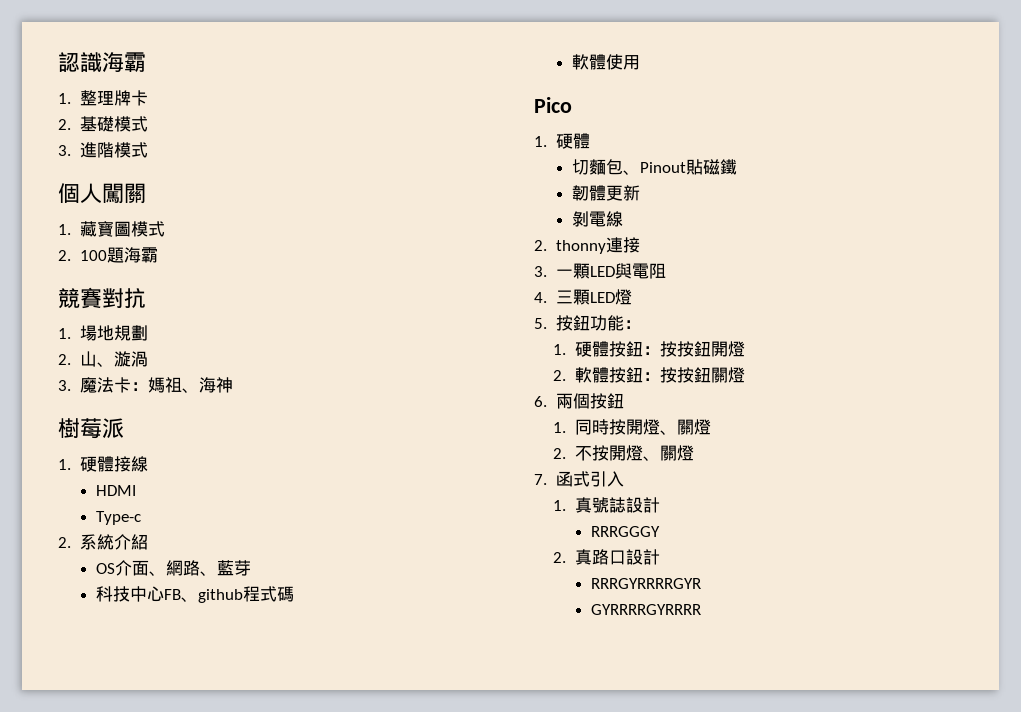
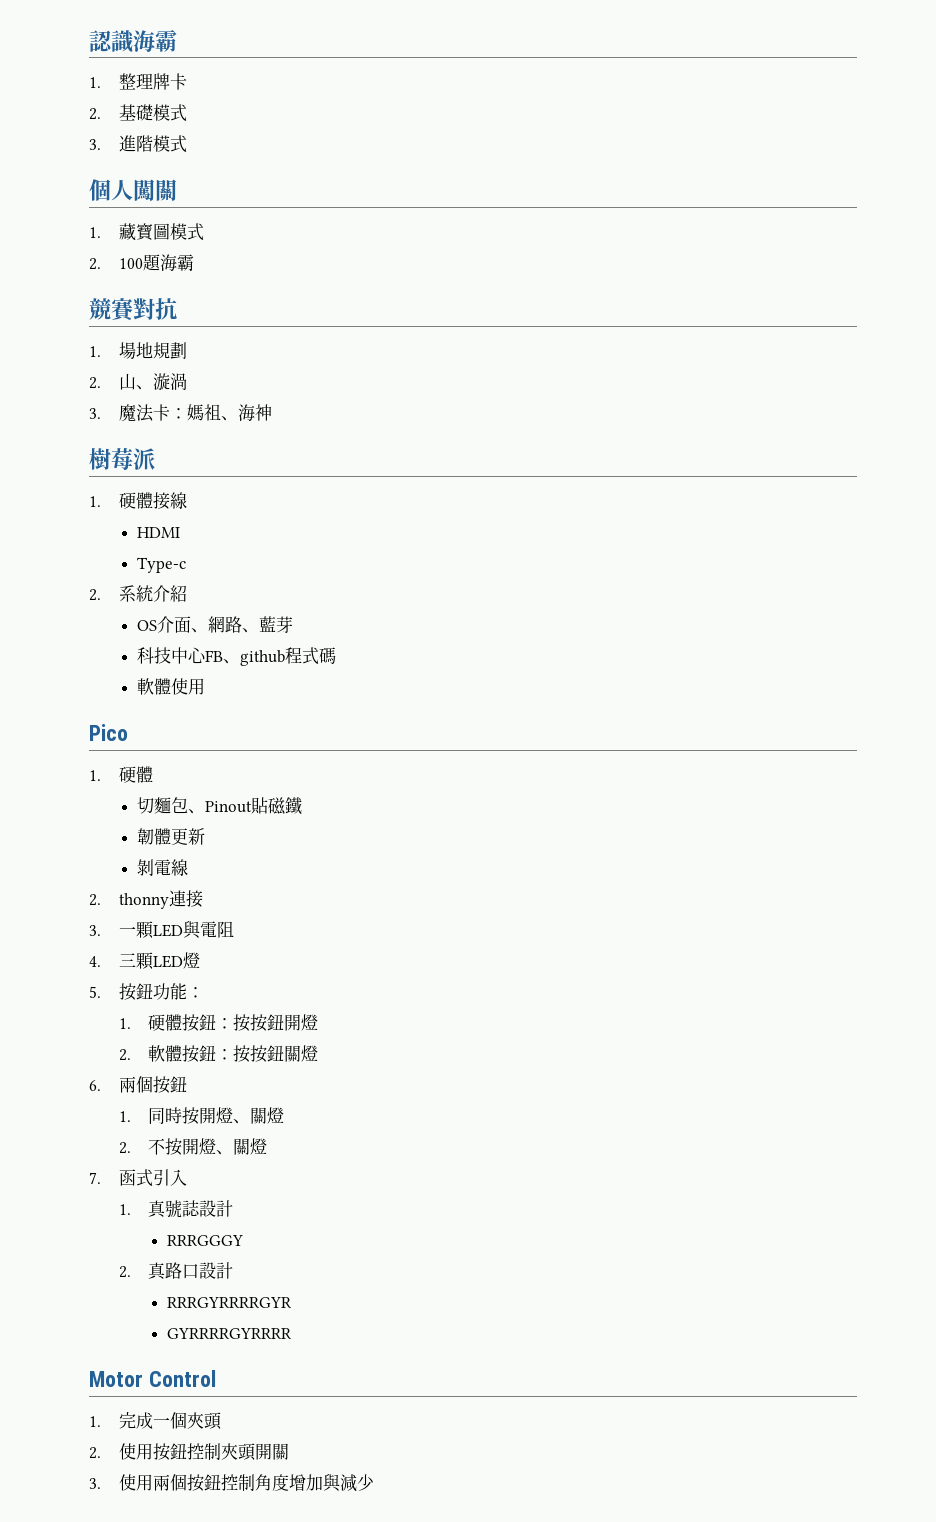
+ Motor Control
+ 1.完成一個夾頭
+ 2.使用按鈕控制夾頭開關
+ 3.使用兩個按鈕控制角度增加與減少

